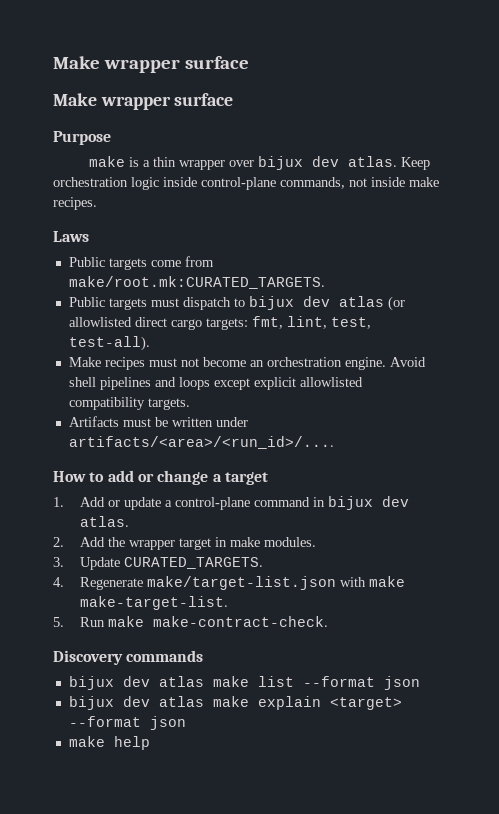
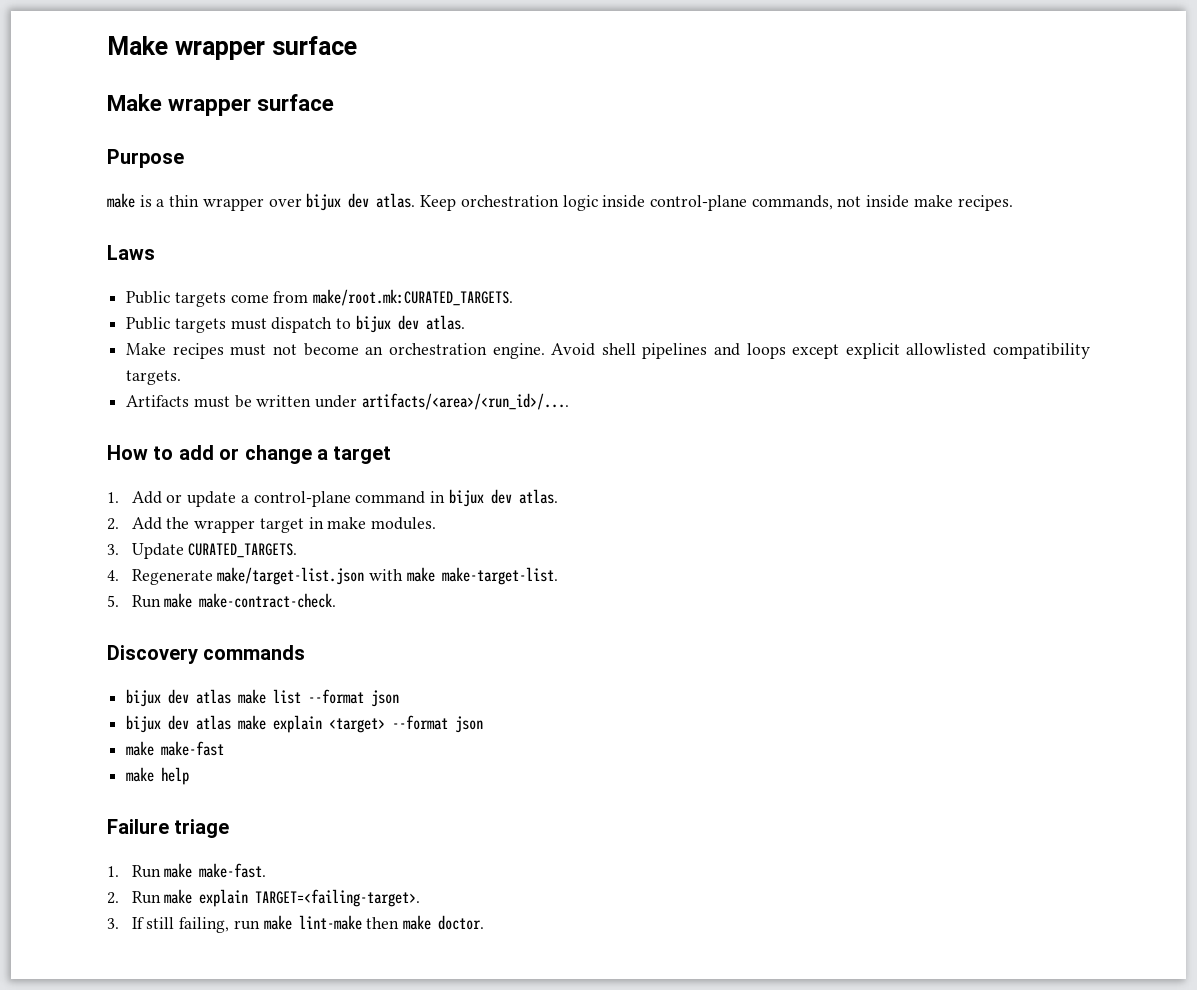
- Public targets must dispatch to bijux dev atlas (or allowlisted direct cargo targets: fmt, lint, test, test-all).
+ Public targets must dispatch to bijux dev atlas.
+ make make-fast
+ Failure triage
+ 1. Run make make-fast.
+ 2. Run make explain TARGET=<failing-target>.
+ 3. If still failing, run make lint-make then make doctor.

